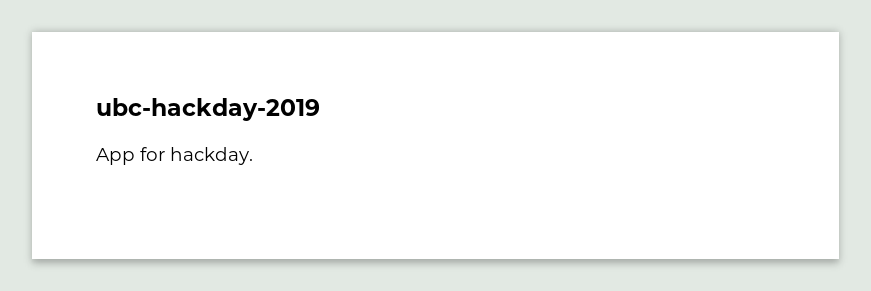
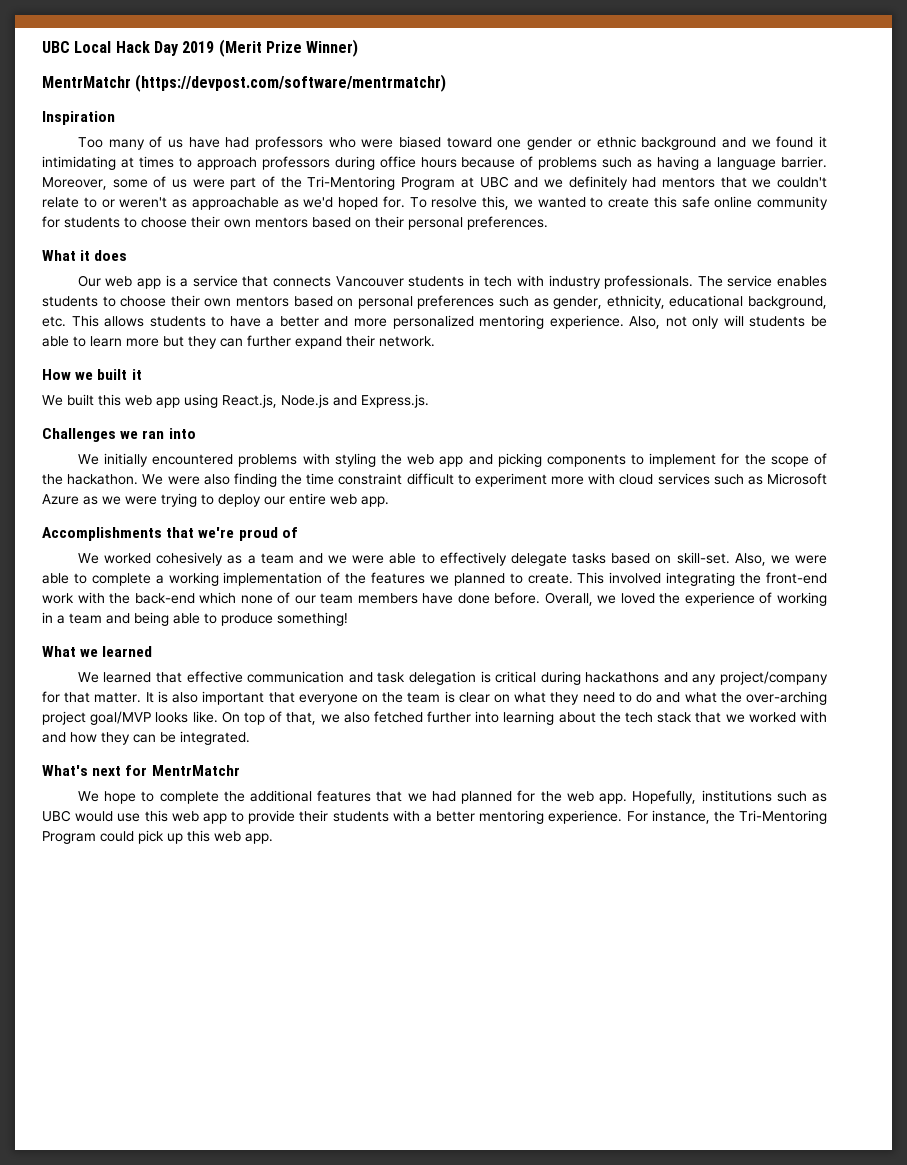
- ubc-hackday-2019
- App for hackday.
+ UBC Local Hack Day 2019 (Merit Prize Winner)
+ MentrMatchr (https://devpost.com/software/mentrmatchr)
+ Inspiration
+ Too many of us have had professors who were biased toward one gender or ethnic background and we found it intimidating at times to approach professors during office hours because of problems such as having a language barrier. Moreover, some of us were part of the Tri-Mentoring Program at UBC and we definitely had mentors that we couldn't relate to or weren't as approachable as we'd hoped for. To resolve this, we wanted to create this safe online community for students to choose their own mentors based on their personal preferences.
+ What it does
+ Our web app is a service that connects Vancouver students in tech with industry professionals. The service enables students to choose their own mentors based on personal preferences such as gender, ethnicity, educational background, etc. This allows students to have a better and more personalized mentoring experience. Also, not only will students be able to learn more but they can further expand their network.
+ How we built it
+ We built this web app using React.js, Node.js and Express.js.
+ Challenges we ran into
+ We initially encountered problems with styling the web app and picking components to implement for the scope of the hackathon. We were also finding the time constraint difficult to experiment more with cloud services such as Microsoft Azure as we were trying to deploy our entire web app.
+ Accomplishments that we're proud of
+ We worked cohesively as a team and we were able to effectively delegate tasks based on skill-set. Also, we were able to complete a working implementation of the features we planned to create. This involved integrating the front-end work with the back-end which none of our team members have done before. Overall, we loved the experience of working in a team and being able to produce something!
+ What we learned
+ We learned that effective communication and task delegation is critical during hackathons and any project/company for that matter. It is also important that everyone on the team is clear on what they need to do and what the over-arching project goal/MVP looks like. On top of that, we also fetched further into learning about the tech stack that we worked with and how they can be integrated.
+ What's next for MentrMatchr
+ We hope to complete the additional features that we had planned for the web app. Hopefully, institutions such as UBC would use this web app to provide their students with a better mentoring experience. For instance, the Tri-Mentoring Program could pick up this web app.

